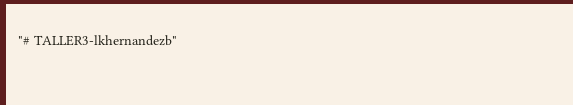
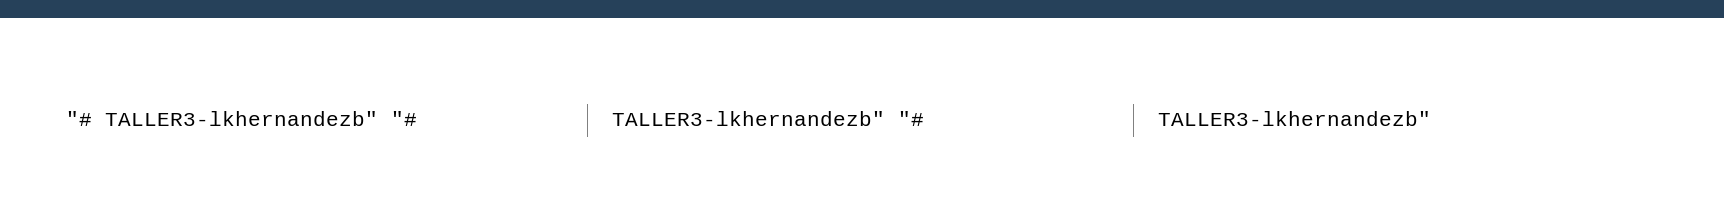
- "# TALLER3-lkhernandezb"
+ "# TALLER3-lkhernandezb" "# TALLER3-lkhernandezb" "# TALLER3-lkhernandezb"

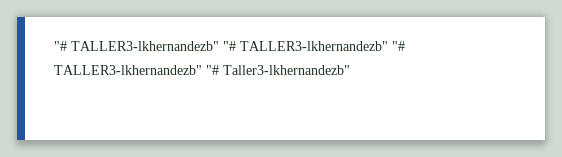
- "# TALLER3-lkhernandezb" "# TALLER3-lkhernandezb" "# TALLER3-lkhernandezb"
+ "# TALLER3-lkhernandezb" "# TALLER3-lkhernandezb" "# TALLER3-lkhernandezb" "# Taller3-lkhernandezb"

